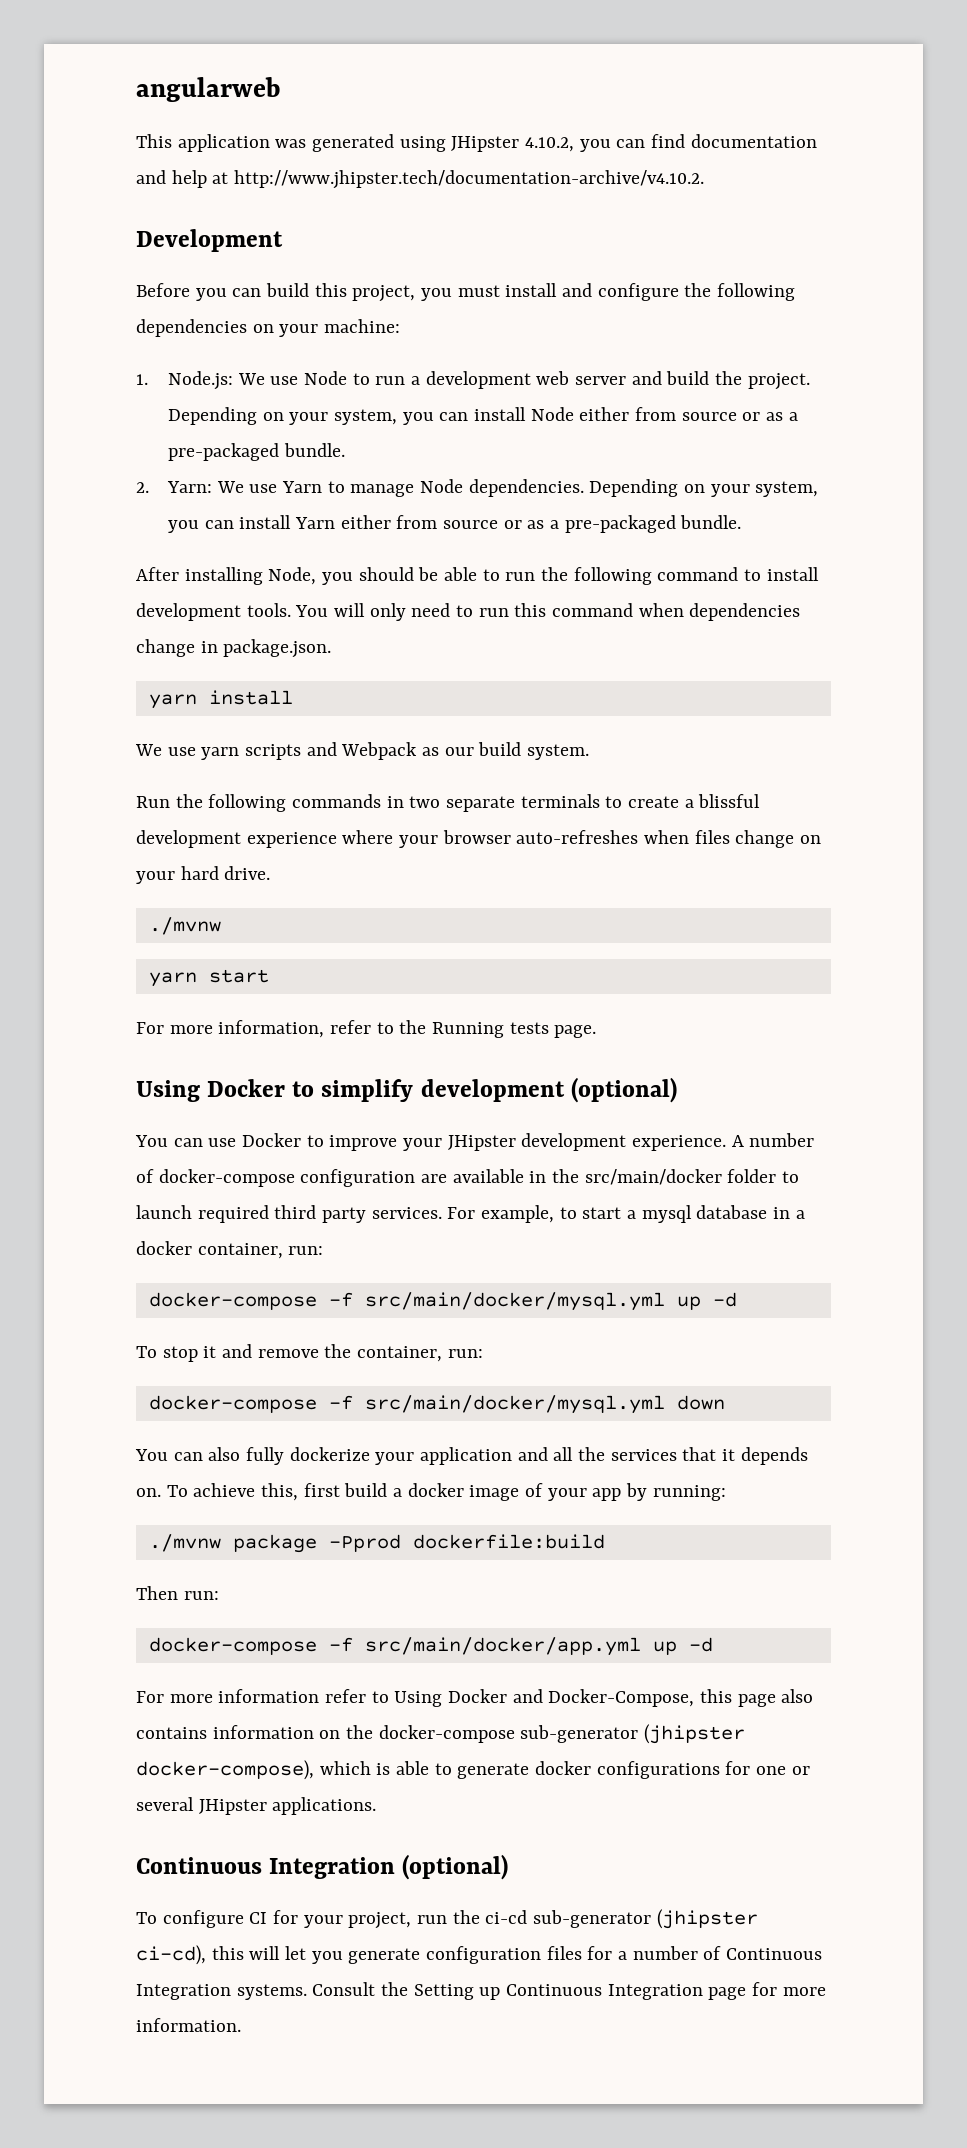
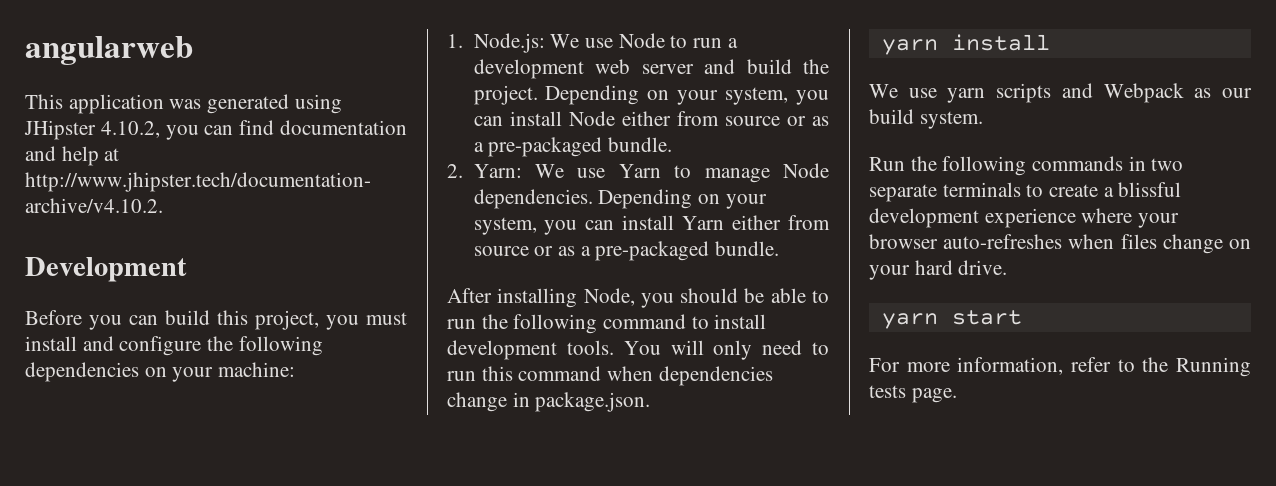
  Run the following commands in two separate terminals to create a blissful development experience where your browser auto-refreshes when files change on your hard drive.
- ./mvnw
- Using Docker to simplify development (optional)
- You can use Docker to improve your JHipster development experience. A number of docker-compose configuration are available in the src/main/docker folder to launch required third party services. For example, to start a mysql database in a docker container, run:
- docker-compose -f src/main/docker/mysql.yml up -d
- To stop it and remove the container, run:
- docker-compose -f src/main/docker/mysql.yml down
- You can also fully dockerize your application and all the services that it depends on. To achieve this, first build a docker image of your app by running:
- ./mvnw package -Pprod dockerfile:build
- Then run:
- docker-compose -f src/main/docker/app.yml up -d
- For more information refer to Using Docker and Docker-Compose, this page also contains information on the docker-compose sub-generator (jhipster docker-compose), which is able to generate docker configurations for one or several JHipster applications.
- Continuous Integration (optional)
- To configure CI for your project, run the ci-cd sub-generator (jhipster ci-cd), this will let you generate configuration files for a number of Continuous Integration systems. Consult the Setting up Continuous Integration page for more information.

